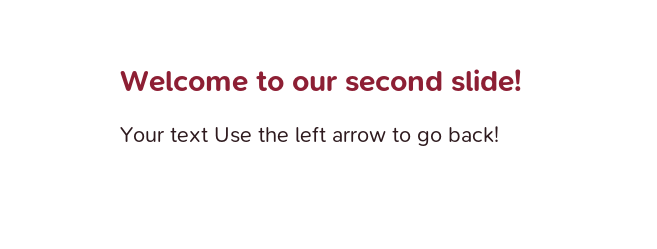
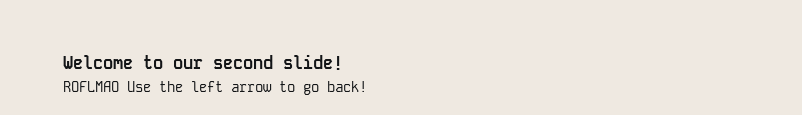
- Your text Use the left arrow to go back!
+ ROFLMAO Use the left arrow to go back!

